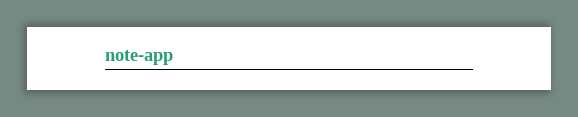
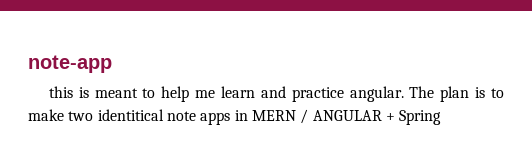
+ this is meant to help me learn and practice angular. The plan is to make two identitical note apps in MERN / ANGULAR + Spring

